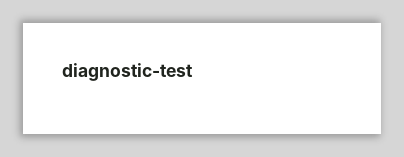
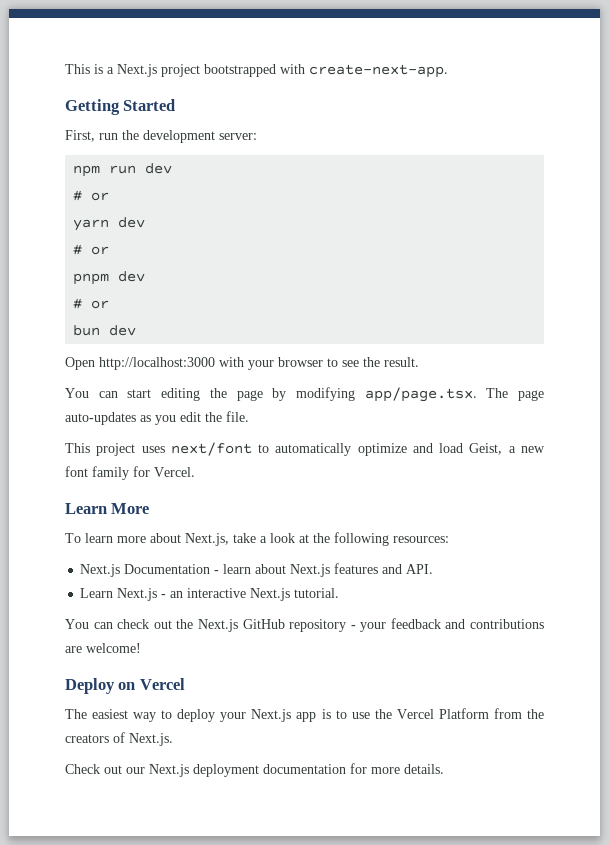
- diagnostic-test
+ This is a Next.js project bootstrapped with create-next-app.
+ Getting Started
+ First, run the development server:
+ npm run dev
+ # or
+ yarn dev
+ # or
+ pnpm dev
+ # or
+ bun dev
+ Open http://localhost:3000 with your browser to see the result.
+ You can start editing the page by modifying app/page.tsx. The page auto-updates as you edit the file.
+ This project uses next/font to automatically optimize and load Geist, a new font family for Vercel.
+ Learn More
+ To learn more about Next.js, take a look at the following resources:
+ Next.js Documentation - learn about Next.js features and API.
+ Learn Next.js - an interactive Next.js tutorial.
+ You can check out the Next.js GitHub repository - your feedback and contributions are welcome!
+ Deploy on Vercel
+ The easiest way to deploy your Next.js app is to use the Vercel Platform from the creators of Next.js.
+ Check out our Next.js deployment documentation for more details.

